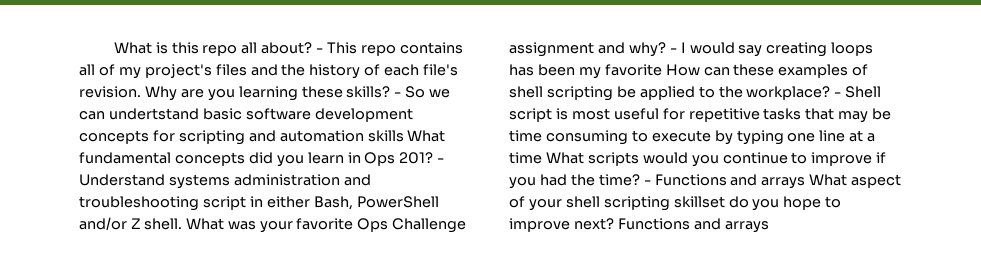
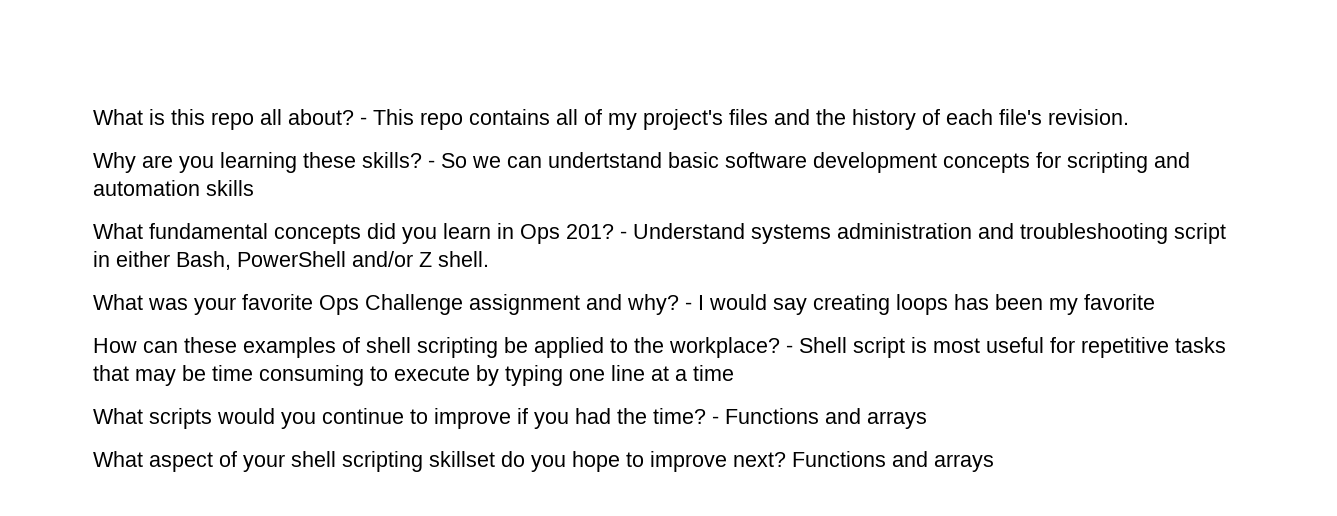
- - This repo contains all of my project's files and the history of each file's revision. Why are you learning these skills?
+ - This repo contains all of my project's files and the history of each file's revision.
+ Why are you learning these skills?
- - So we can undertstand basic software development concepts for scripting and automation skills What fundamental concepts did you learn in Ops 201?
+ - So we can undertstand basic software development concepts for scripting and automation skills
+ What fundamental concepts did you learn in Ops 201?
- - Understand systems administration and troubleshooting script in either Bash, PowerShell and/or Z shell. What was your favorite Ops Challenge assignment and why?
+ - Understand systems administration and troubleshooting script in either Bash, PowerShell and/or Z shell.
+ What was your favorite Ops Challenge assignment and why?
- - I would say creating loops has been my favorite How can these examples of shell scripting be applied to the workplace?
+ - I would say creating loops has been my favorite
+ How can these examples of shell scripting be applied to the workplace?
- - Shell script is most useful for repetitive tasks that may be time consuming to execute by typing one line at a time What scripts would you continue to improve if you had the time?
+ - Shell script is most useful for repetitive tasks that may be time consuming to execute by typing one line at a time
+ What scripts would you continue to improve if you had the time?
- - Functions and arrays What aspect of your shell scripting skillset do you hope to improve next?
+ - Functions and arrays
+ What aspect of your shell scripting skillset do you hope to improve next?

